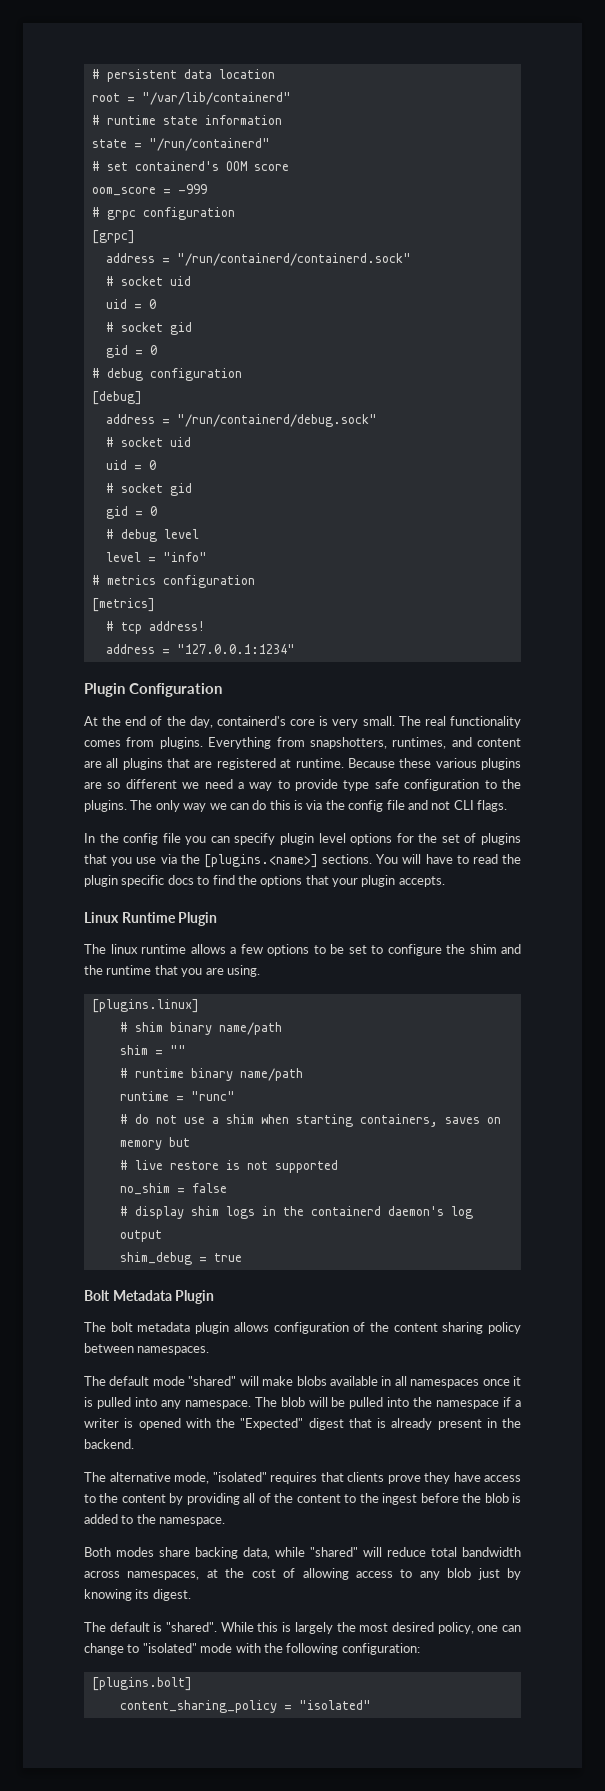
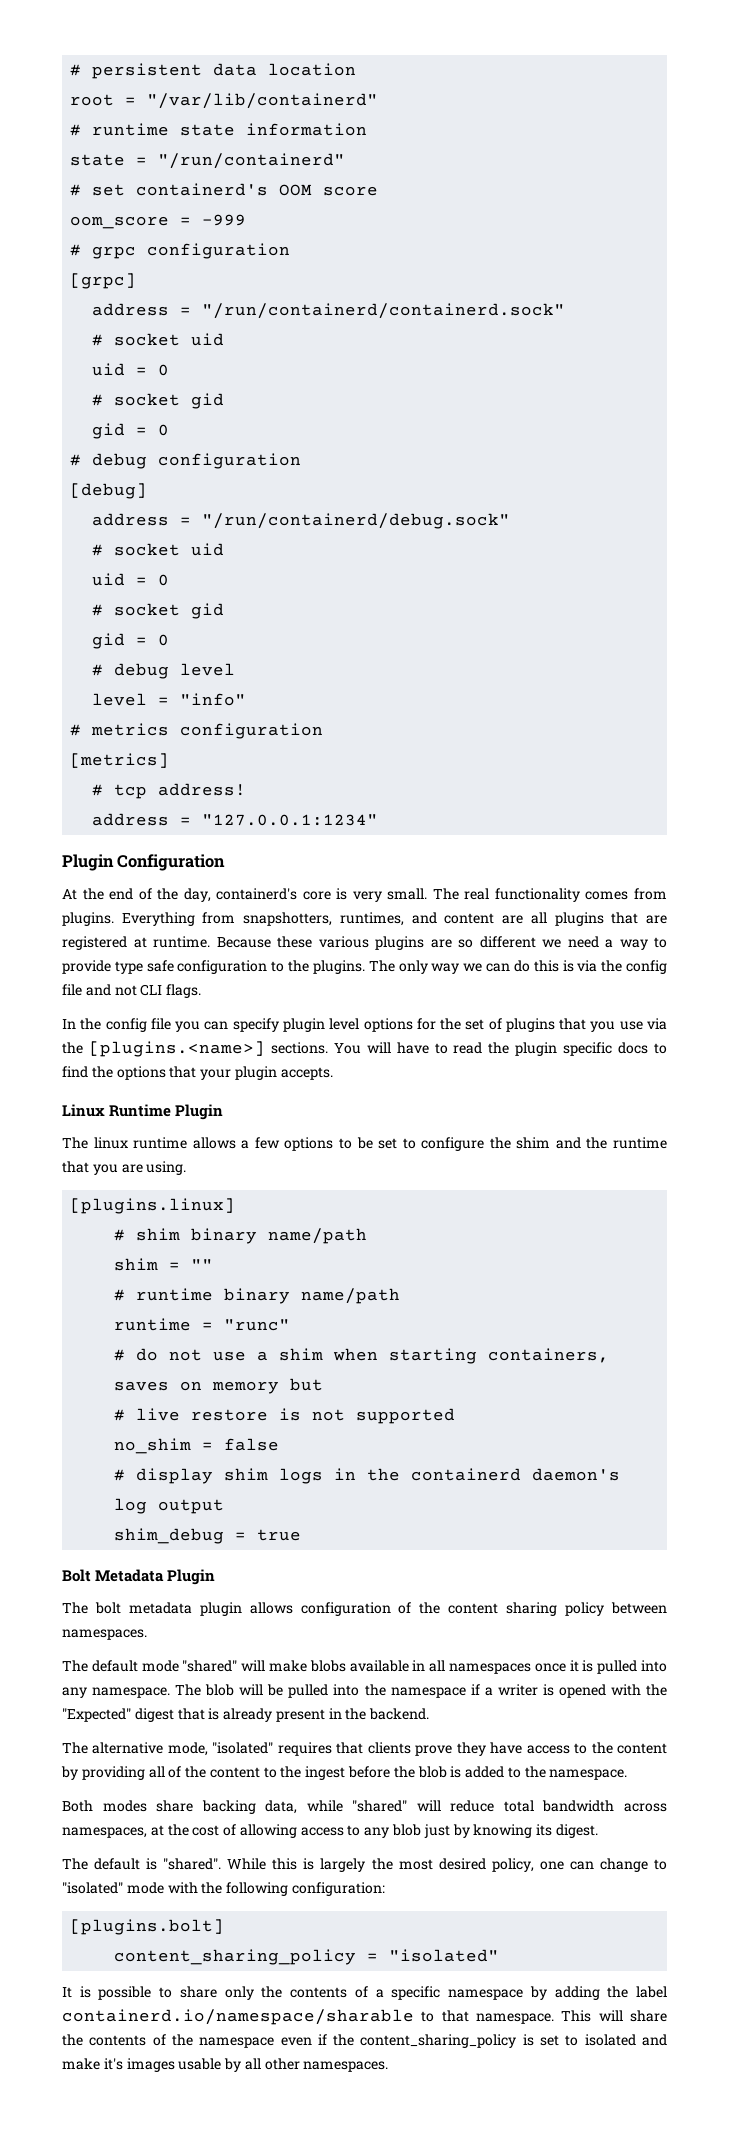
+ It is possible to share only the contents of a specific namespace by adding the label containerd.io/namespace/sharable to that namespace. This will share the contents of the namespace even if the content_sharing_policy is set to isolated and make it's images usable by all other namespaces.

